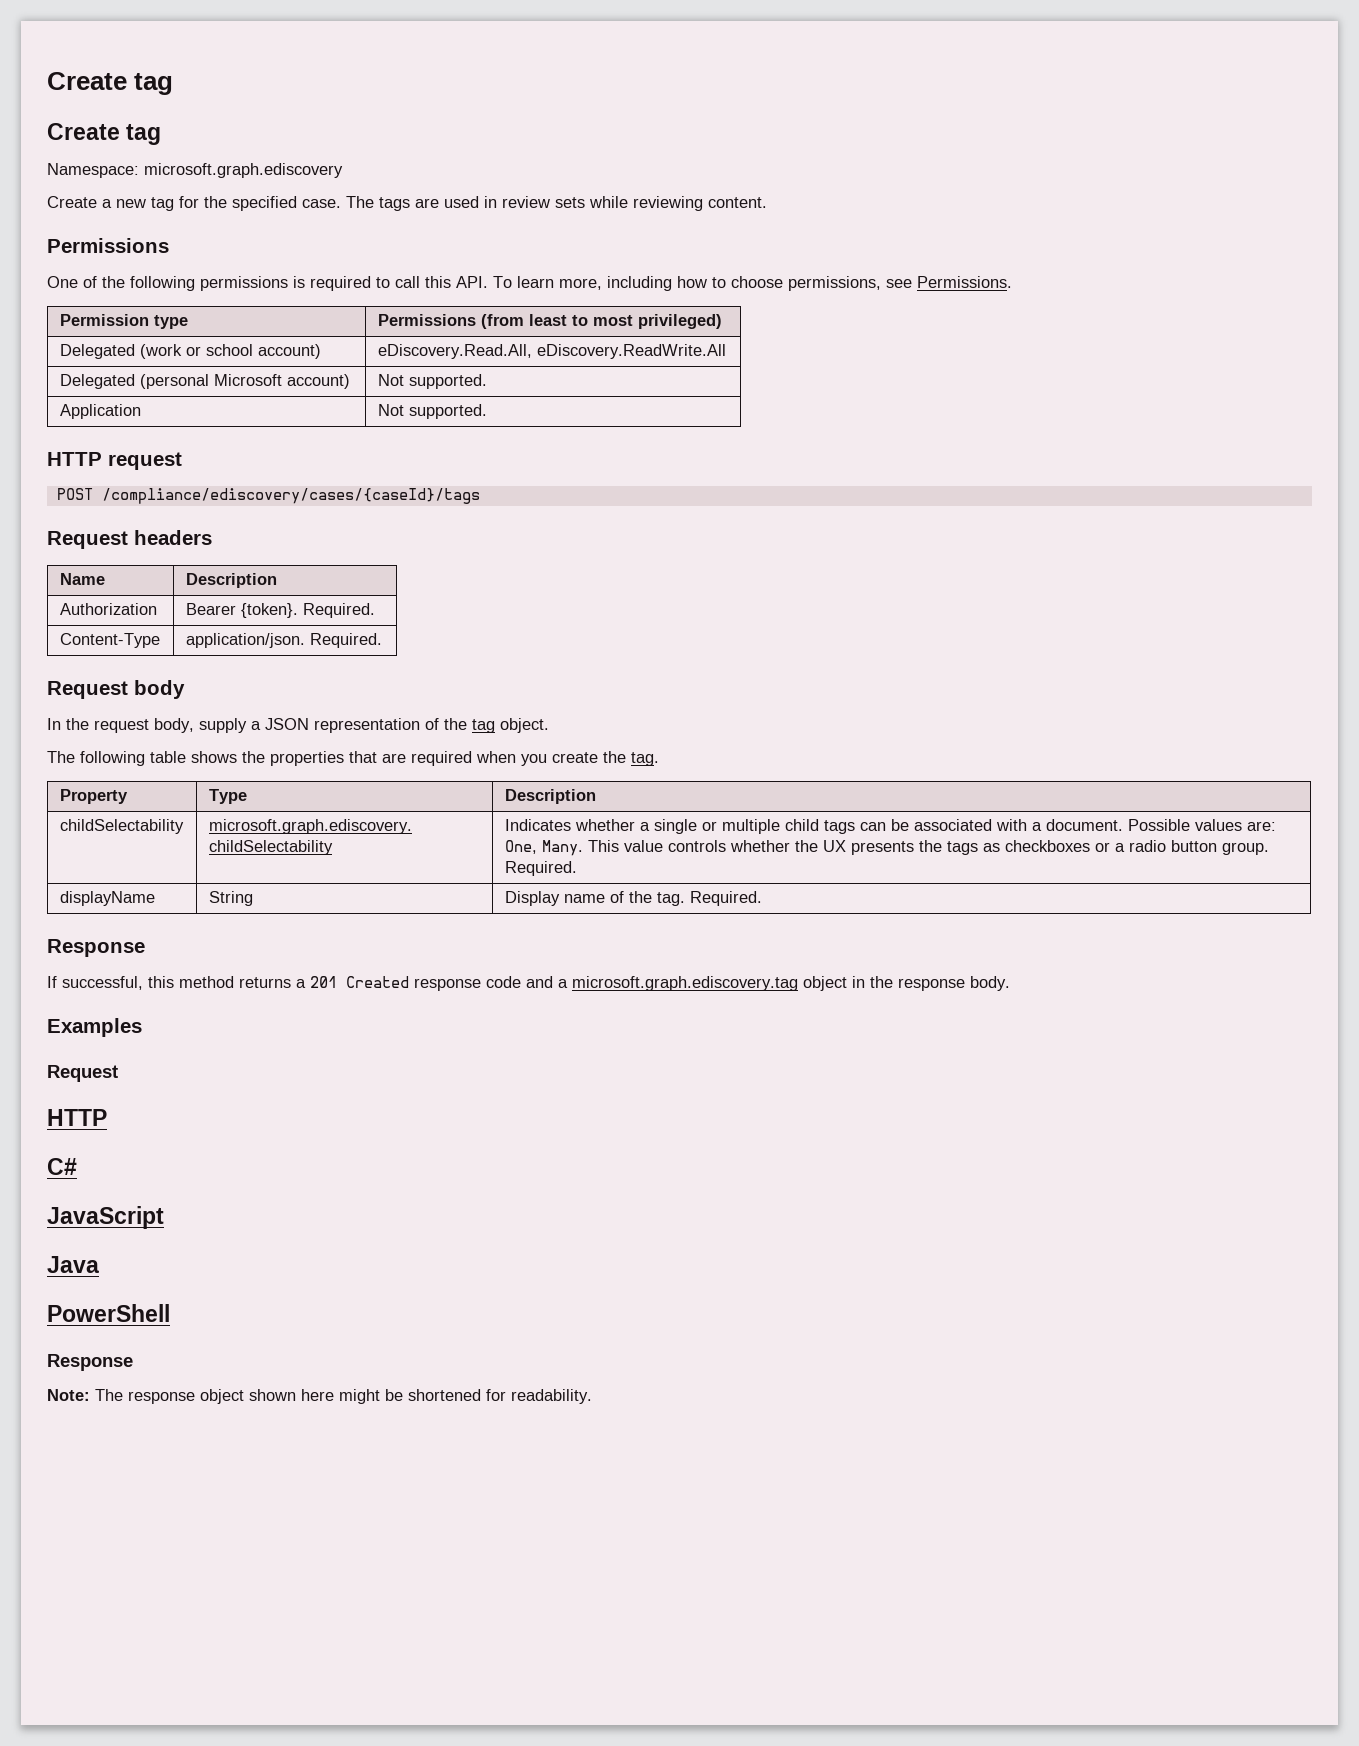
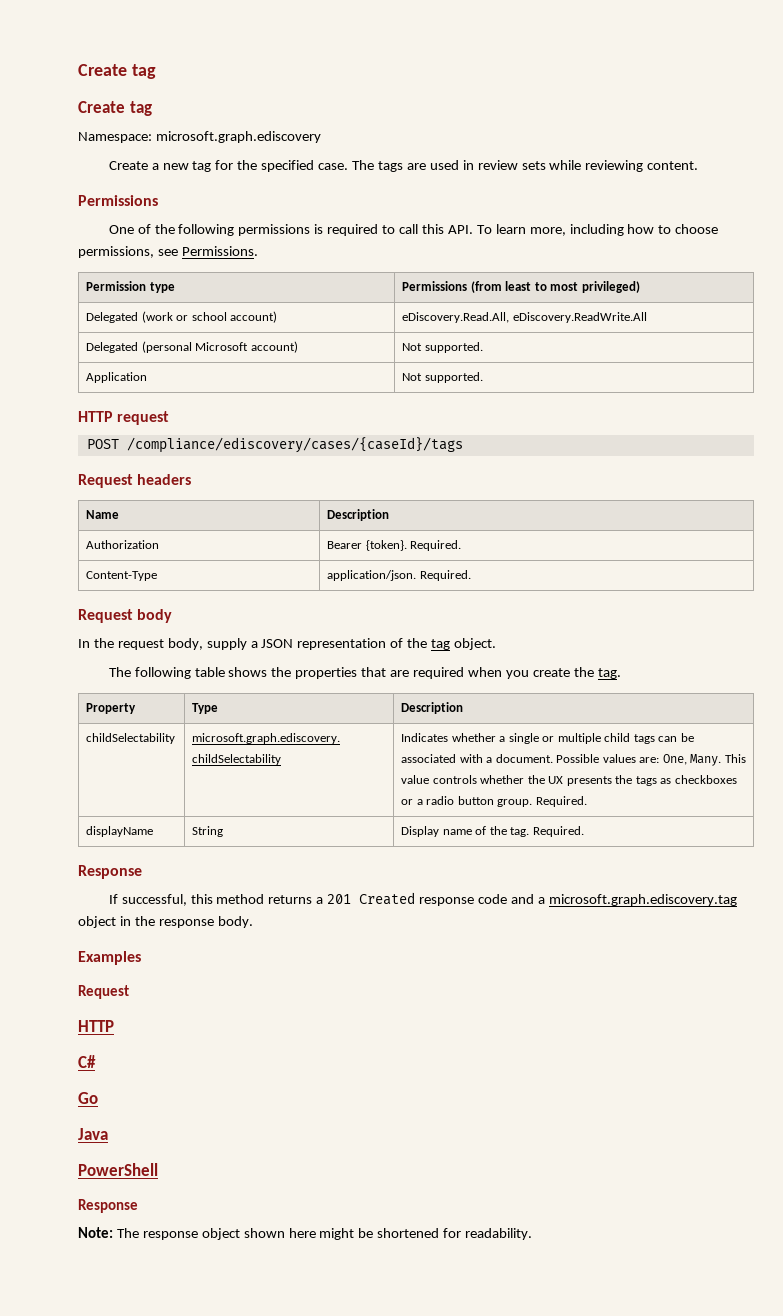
- JavaScript
+ Go

